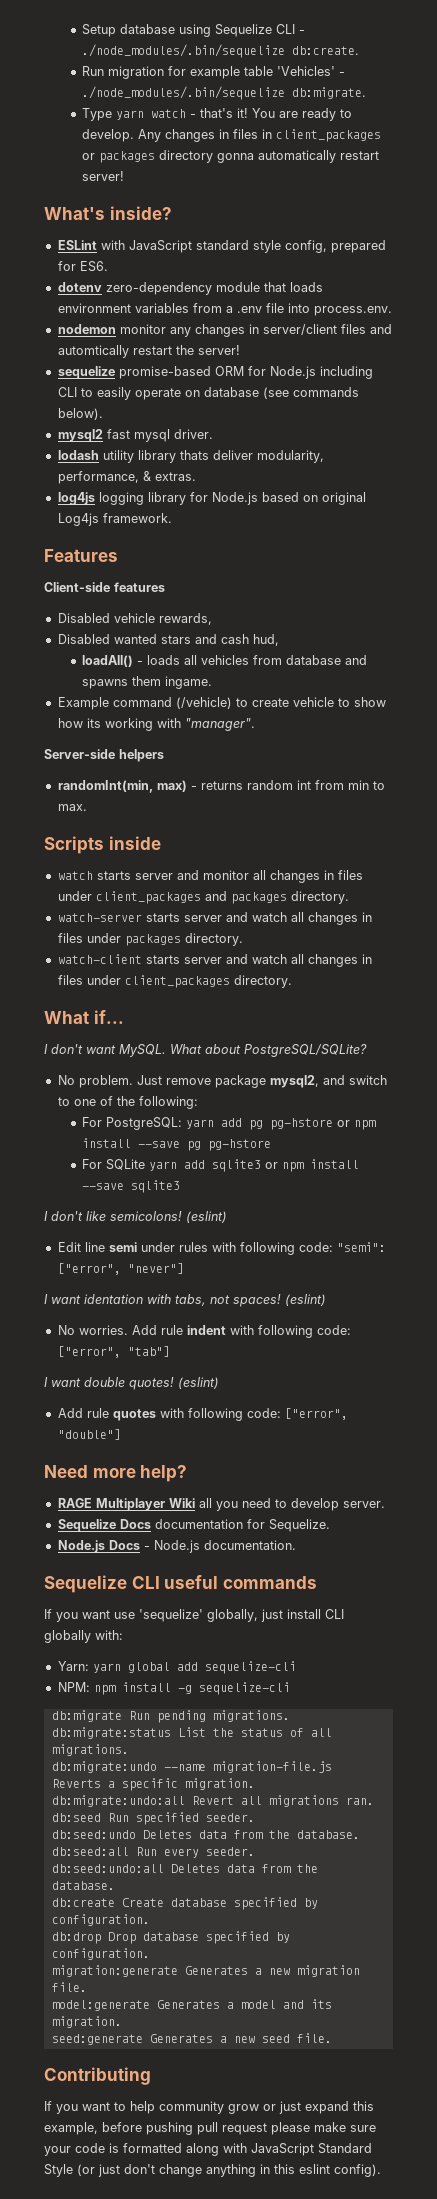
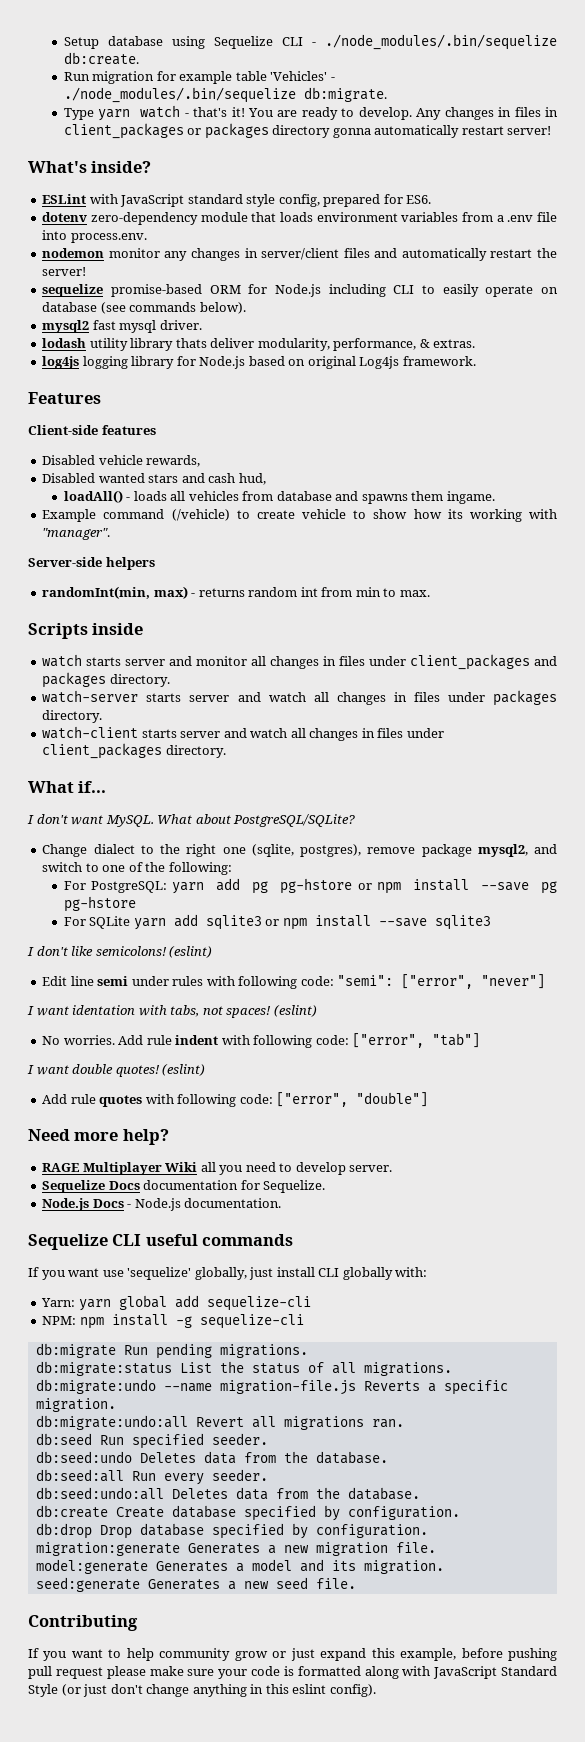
- nodemon monitor any changes in server/client files and automtically restart the server!
+ nodemon monitor any changes in server/client files and automatically restart the server!
- No problem. Just remove package mysql2, and switch to one of the following:
+ Change dialect to the right one (sqlite, postgres), remove package mysql2, and switch to one of the following:

